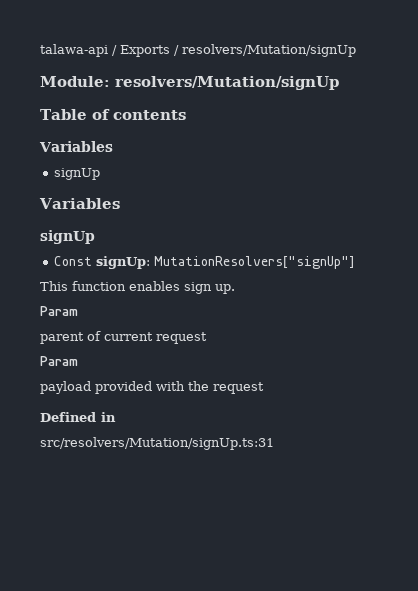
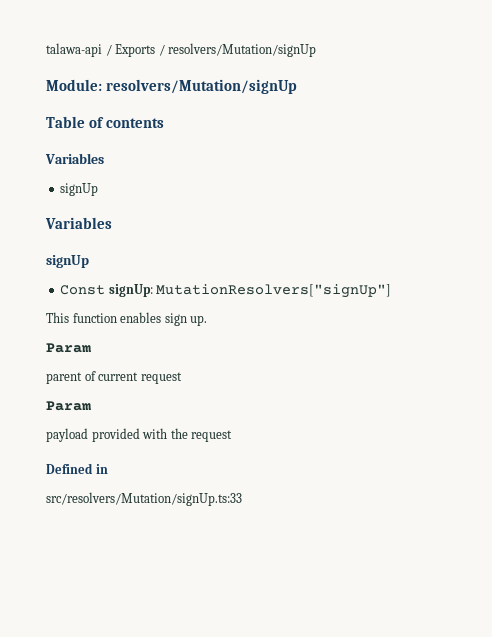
- src/resolvers/Mutation/signUp.ts:31
+ src/resolvers/Mutation/signUp.ts:33

